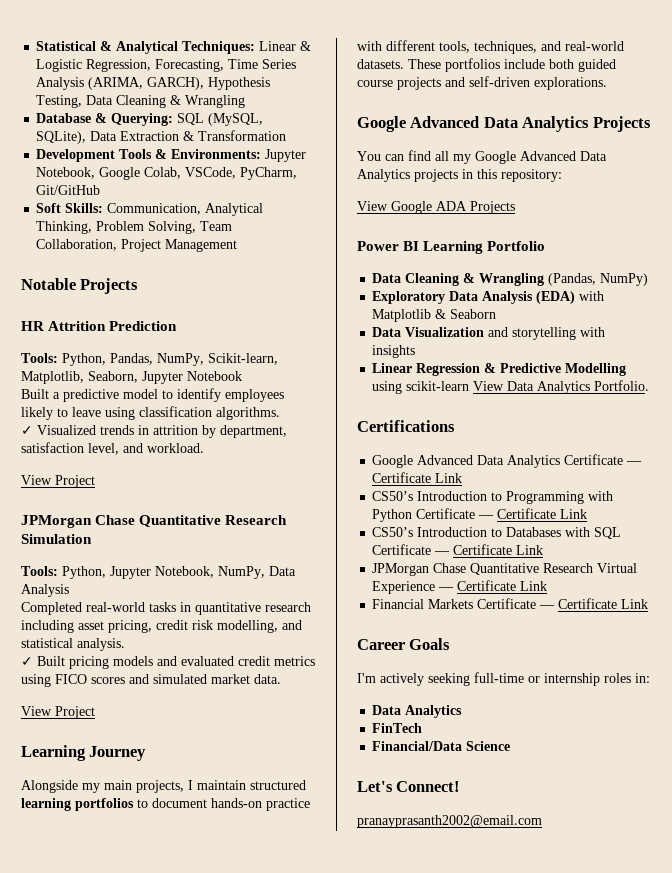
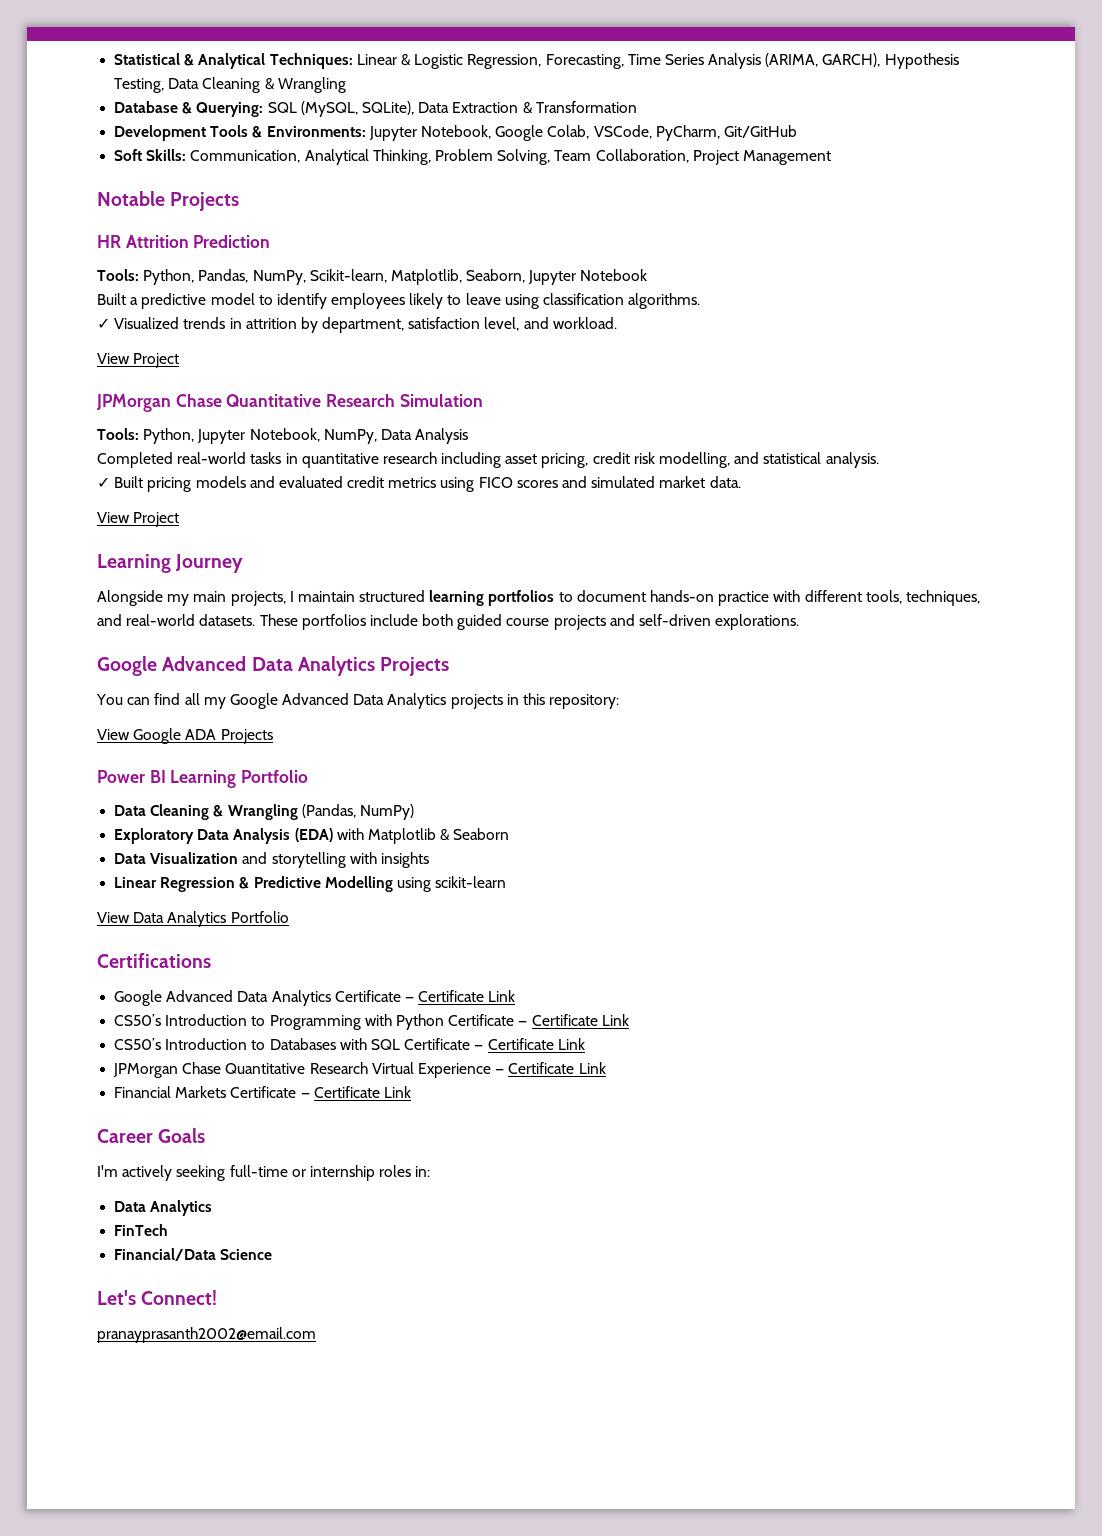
- Linear Regression & Predictive Modelling using scikit-learn View Data Analytics Portfolio.
+ Linear Regression & Predictive Modelling using scikit-learn
+ View Data Analytics Portfolio

